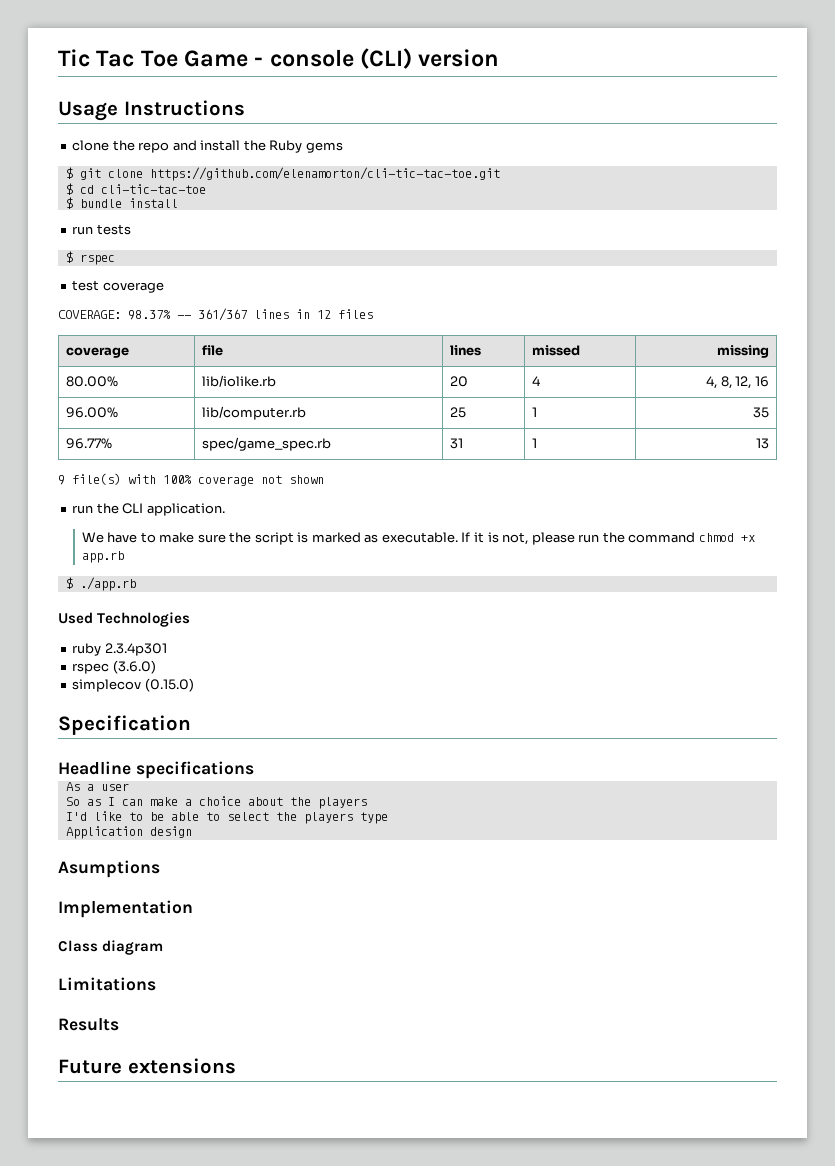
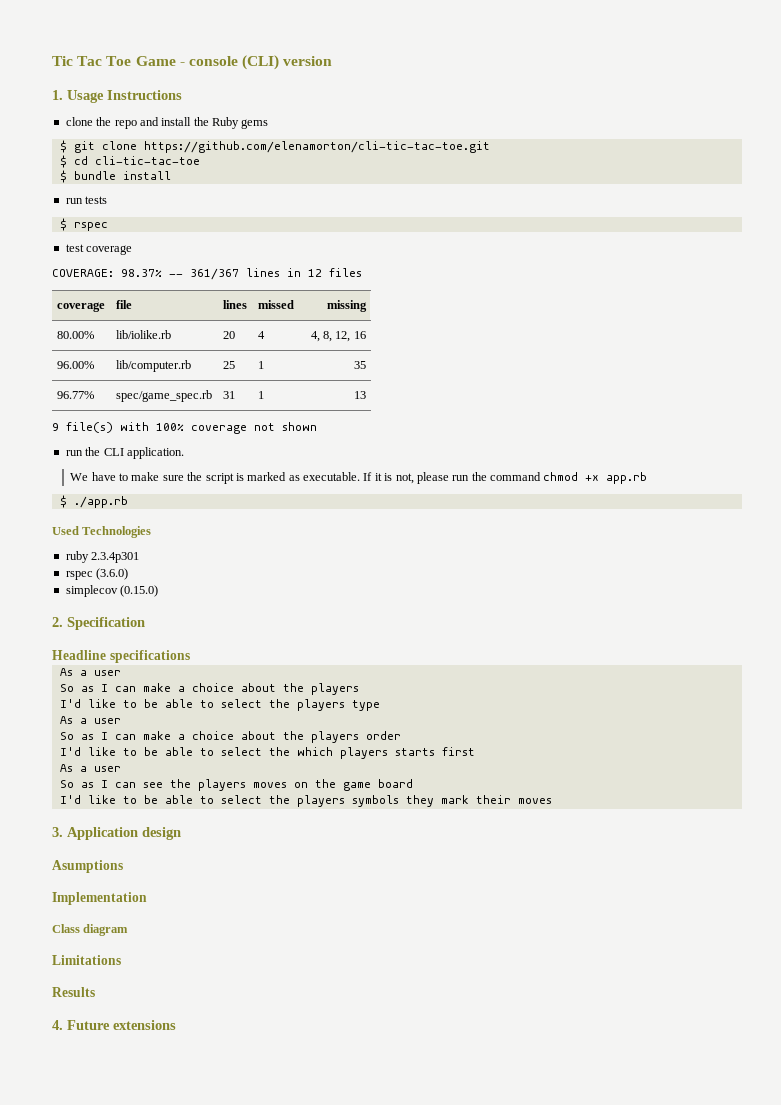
- Usage Instructions
+ 1. Usage Instructions
- Specification
+ 2. Specification
  I'd like to be able to select the players type
- Application design
+ As a user
+ So as I can make a choice about the players order
+ I'd like to be able to select the which players starts first
+ As a user
+ So as I can see the players moves on the game board
+ I'd like to be able to select the players symbols they mark their moves
+ 3. Application design
- Future extensions
+ 4. Future extensions

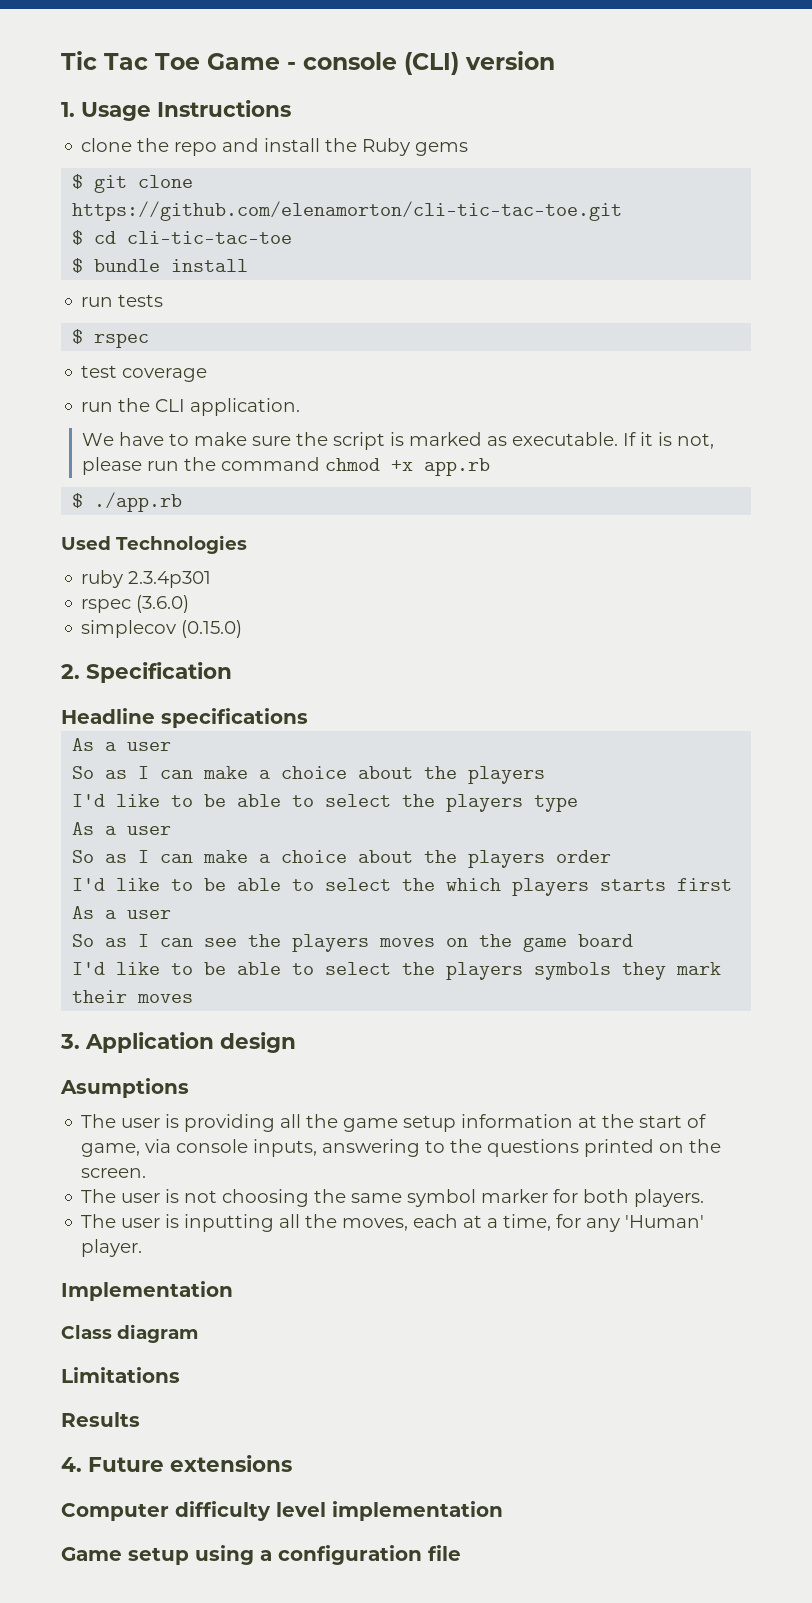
- COVERAGE: 98.37% -- 361/367 lines in 12 files
- coverage | file | lines | missed | missing
- 80.00% | lib/iolike.rb | 20 | 4 | 4, 8, 12, 16
- 96.00% | lib/computer.rb | 25 | 1 | 35
- 96.77% | spec/game_spec.rb | 31 | 1 | 13
- 9 file(s) with 100% coverage not shown
+ The user is providing all the game setup information at the start of game, via console inputs, answering to the questions printed on the screen.
+ The user is not choosing the same symbol marker for both players.
+ The user is inputting all the moves, each at a time, for any 'Human' player.
+ Computer difficulty level implementation
+ Game setup using a configuration file

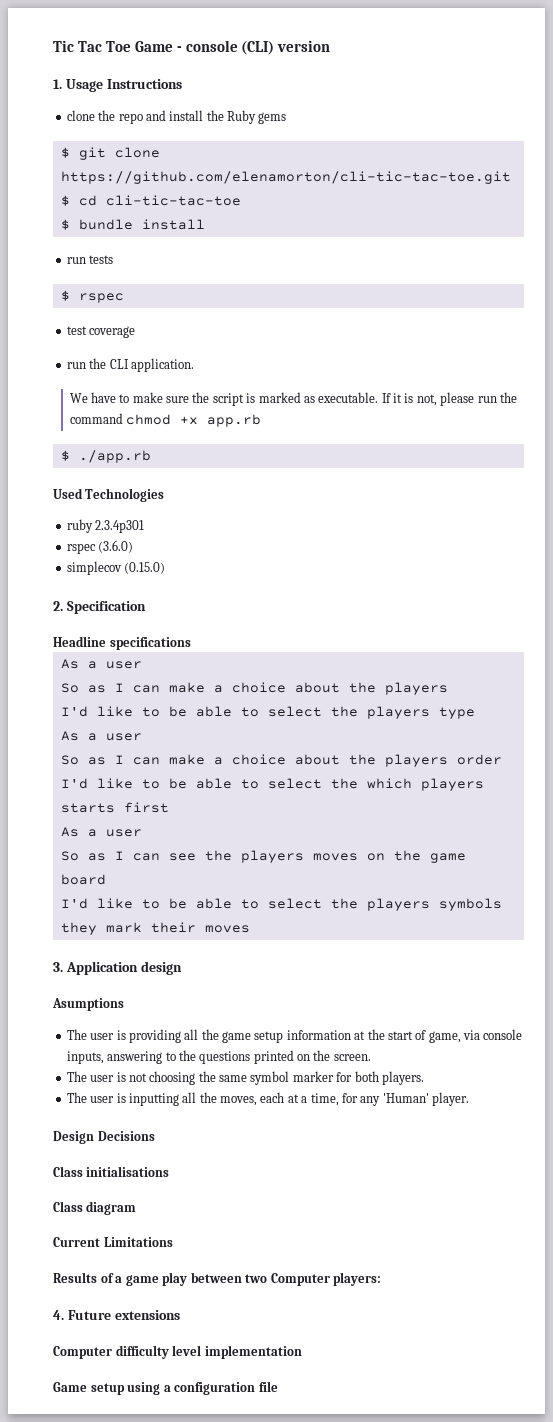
- Implementation
+ Design Decisions
+ Class initialisations
- Limitations
+ Current Limitations
- Results
+ Results of a game play between two Computer players:

